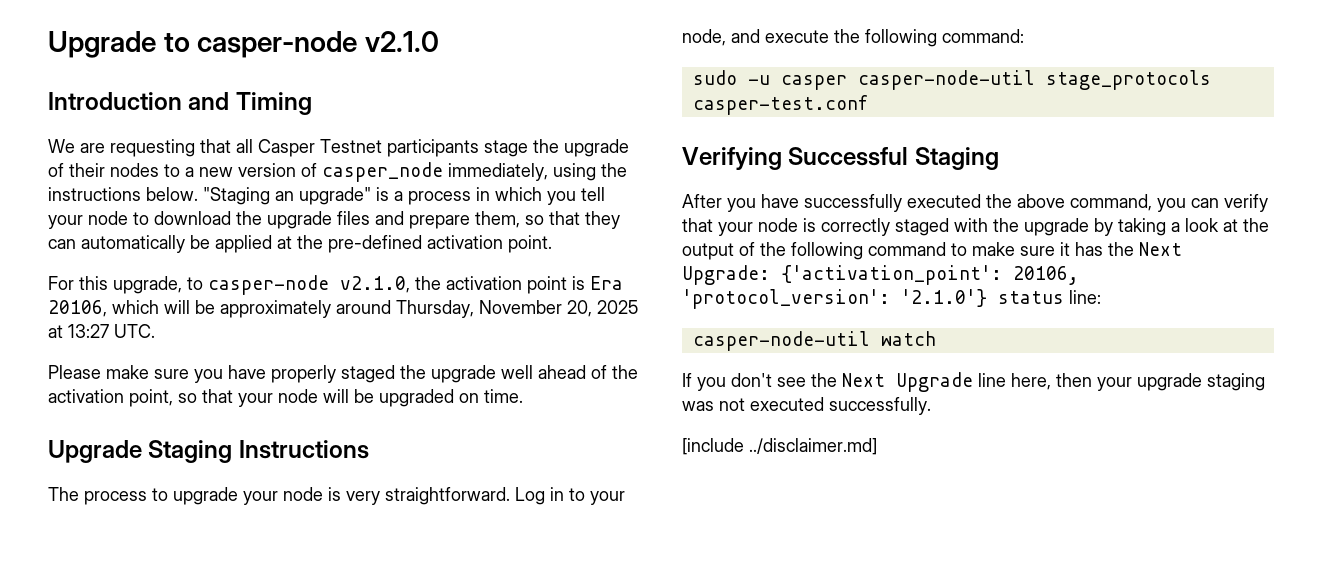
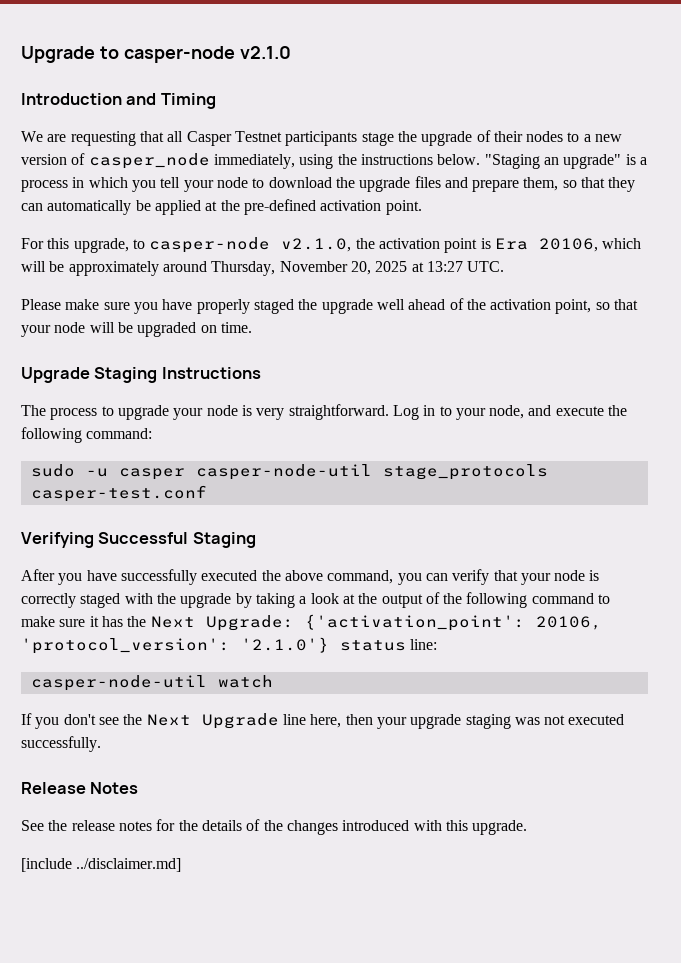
+ Release Notes
+ See the release notes for the details of the changes introduced with this upgrade.

